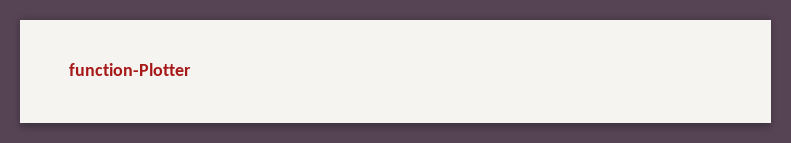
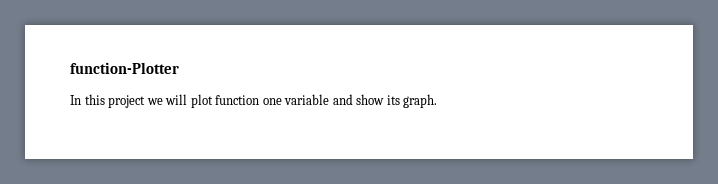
+ In this project we will plot function one variable and show its graph.

